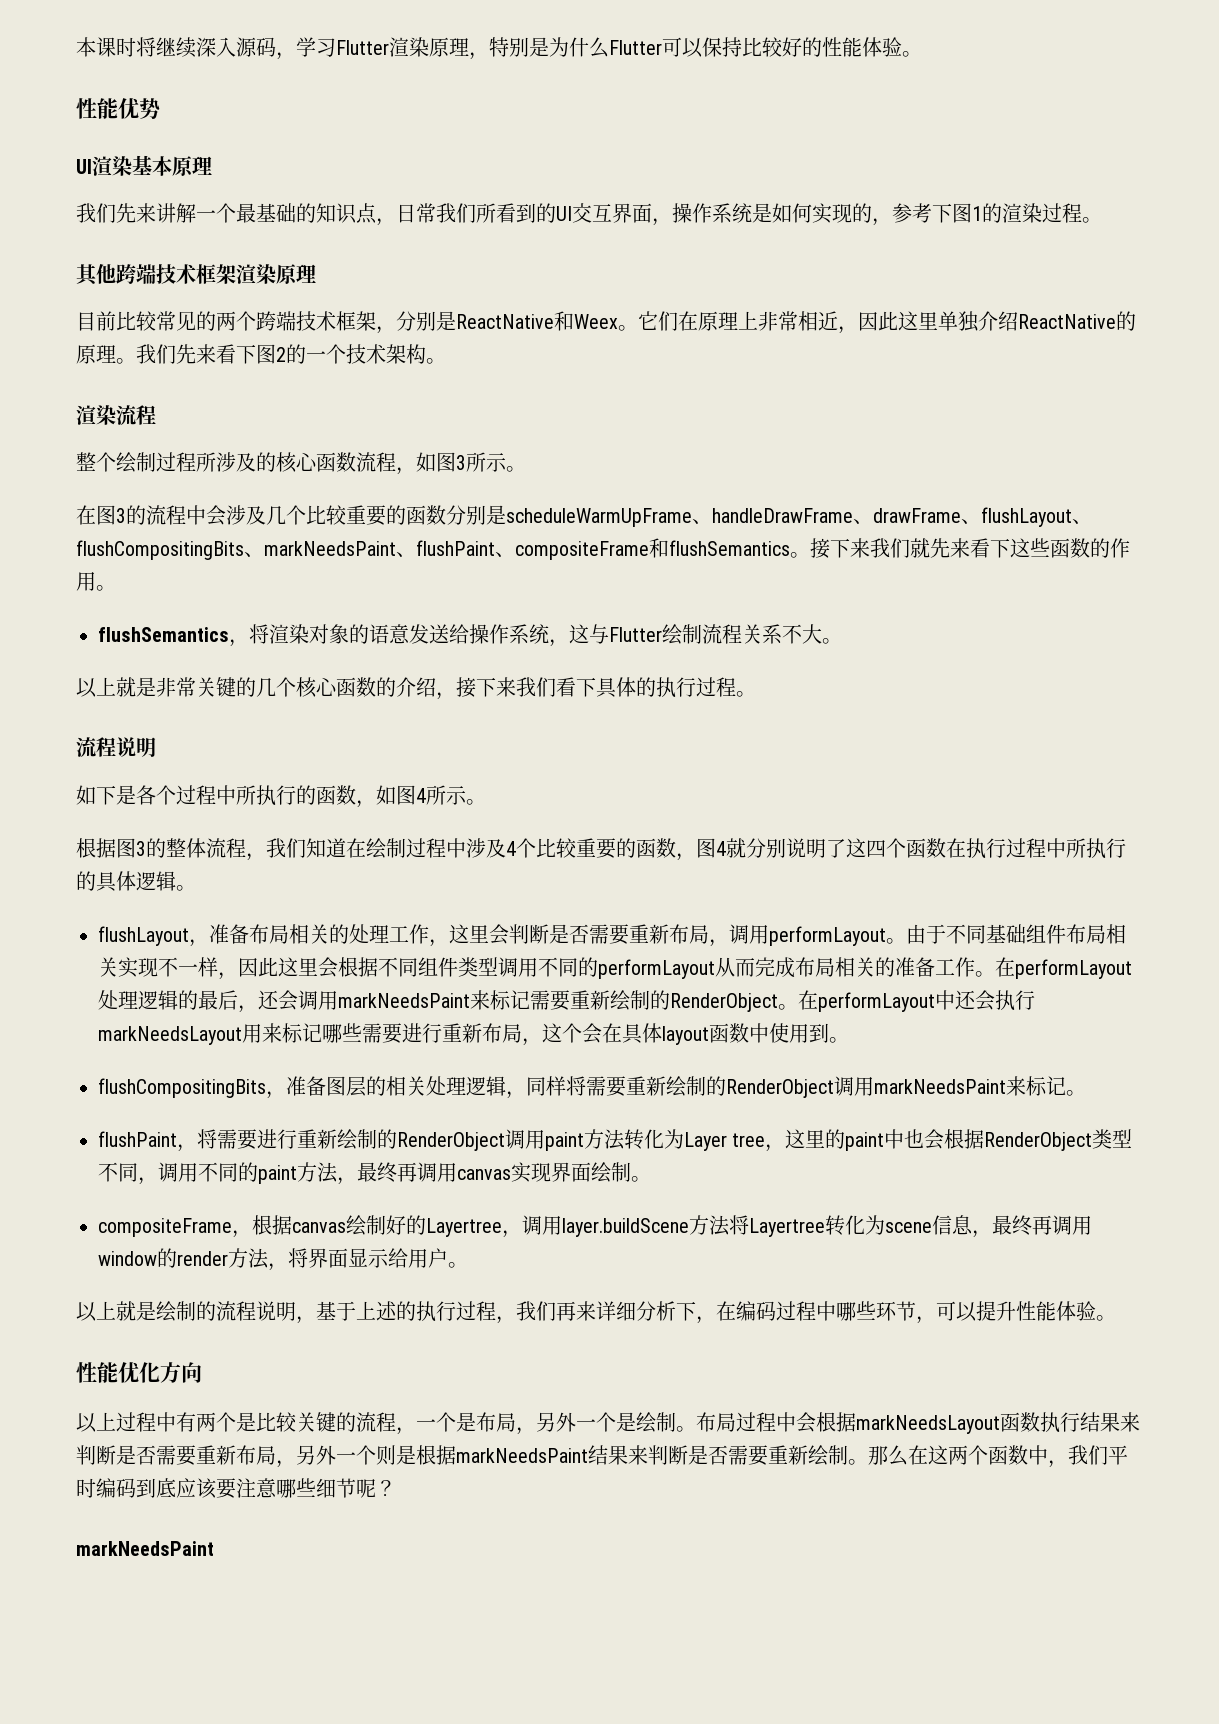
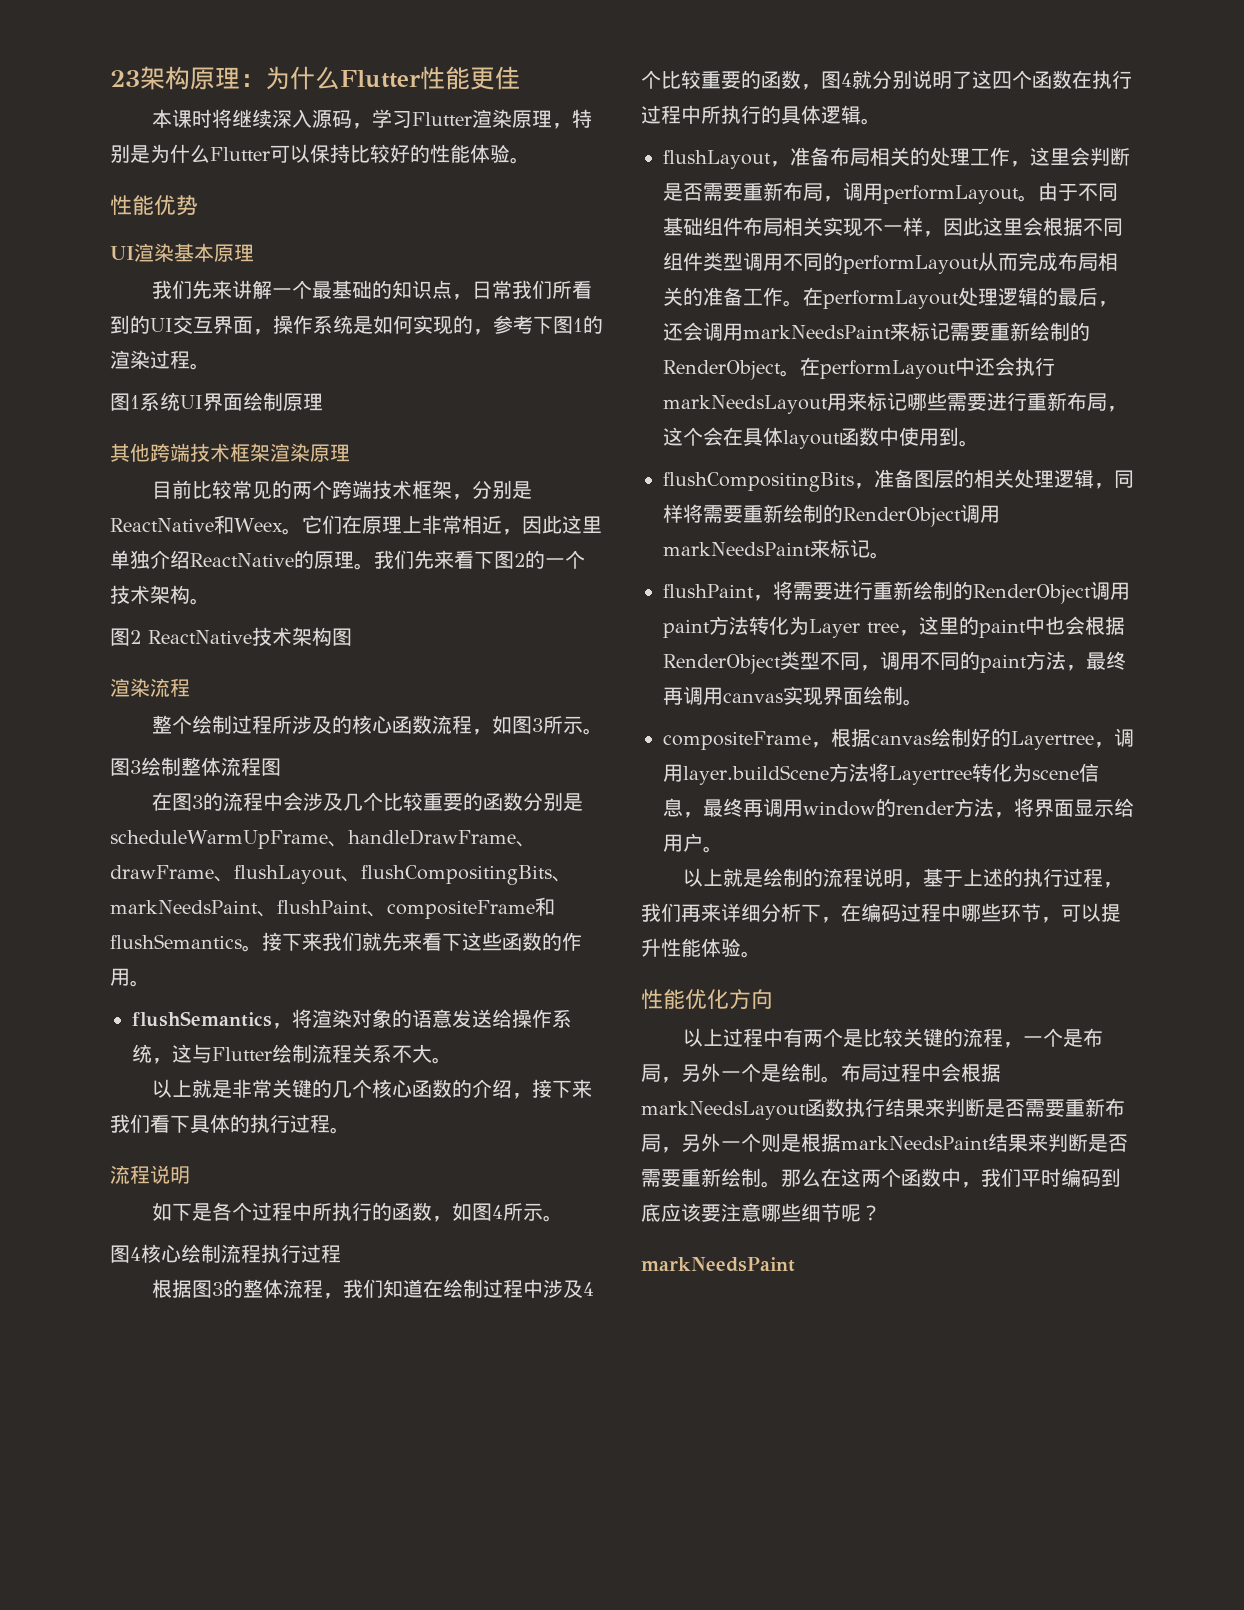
+ 23架构原理：为什么Flutter性能更佳
+ 图1系统UI界面绘制原理
+ 图2 ReactNative技术架构图
+ 图3绘制整体流程图
+ 图4核心绘制流程执行过程

